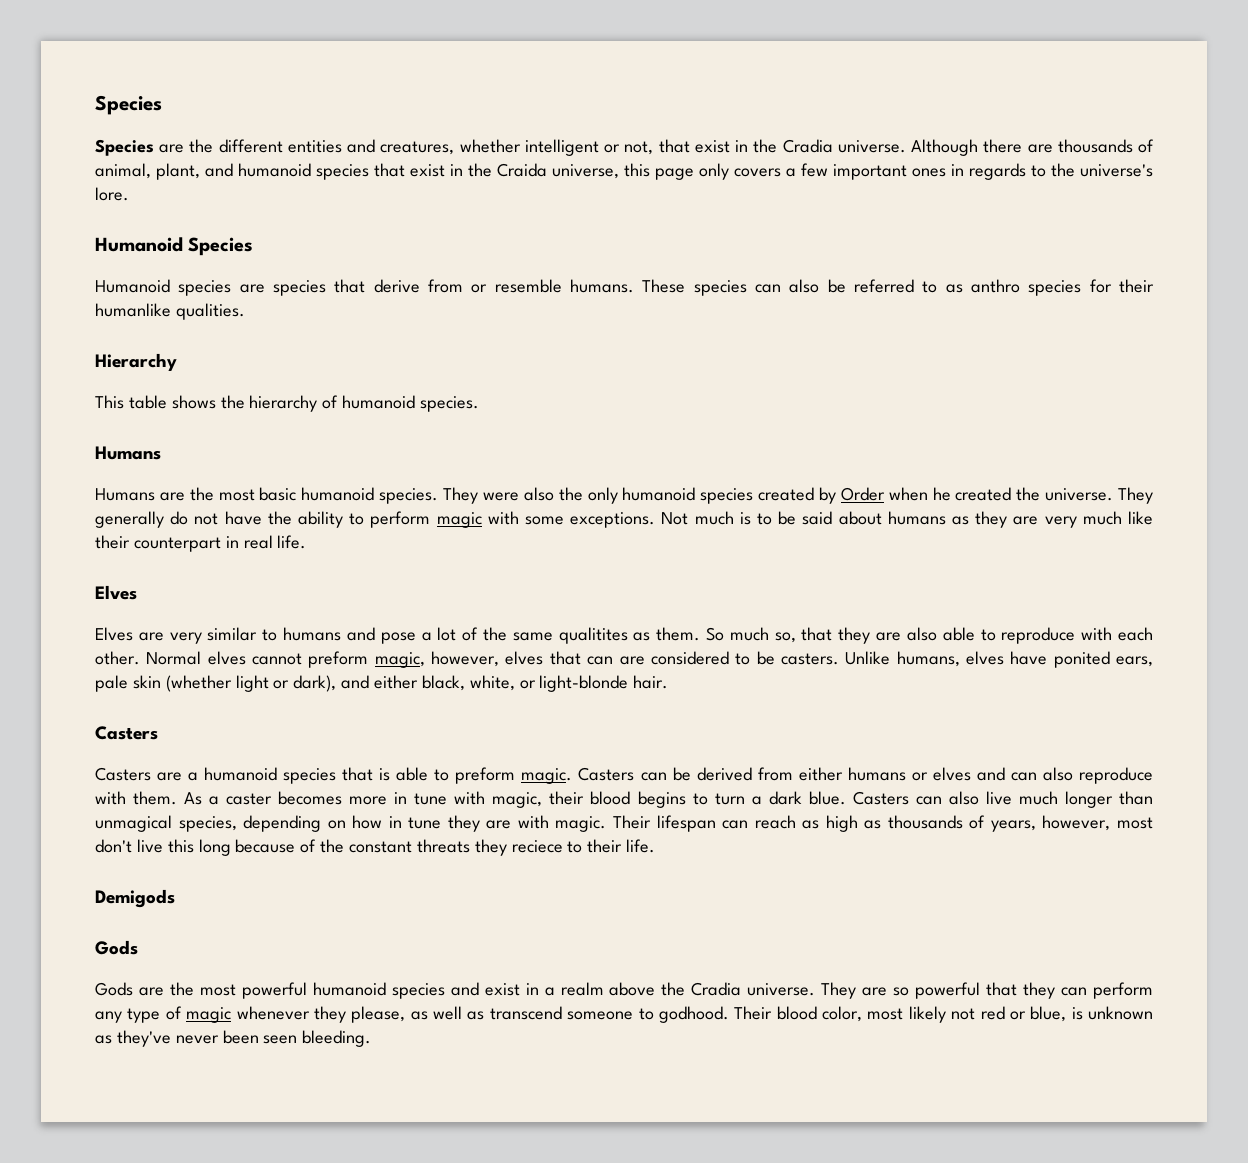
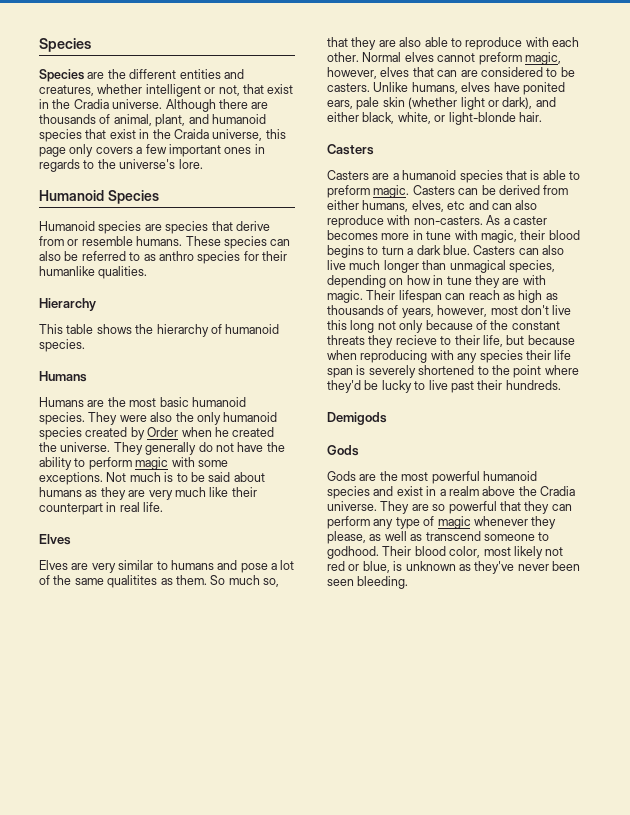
- Casters can be derived from either humans or elves and can also reproduce with them.
+ Casters can be derived from either humans, elves, etc and can also reproduce with non-casters.
- Their lifespan can reach as high as thousands of years, however, most don't live this long because of the constant threats they reciece to their life.
+ Their lifespan can reach as high as thousands of years, however, most don't live this long not only because of the constant threats they recieve to their life, but because when reproducing with any species their life span is severely shortened to the point where they'd be lucky to live past their hundreds.

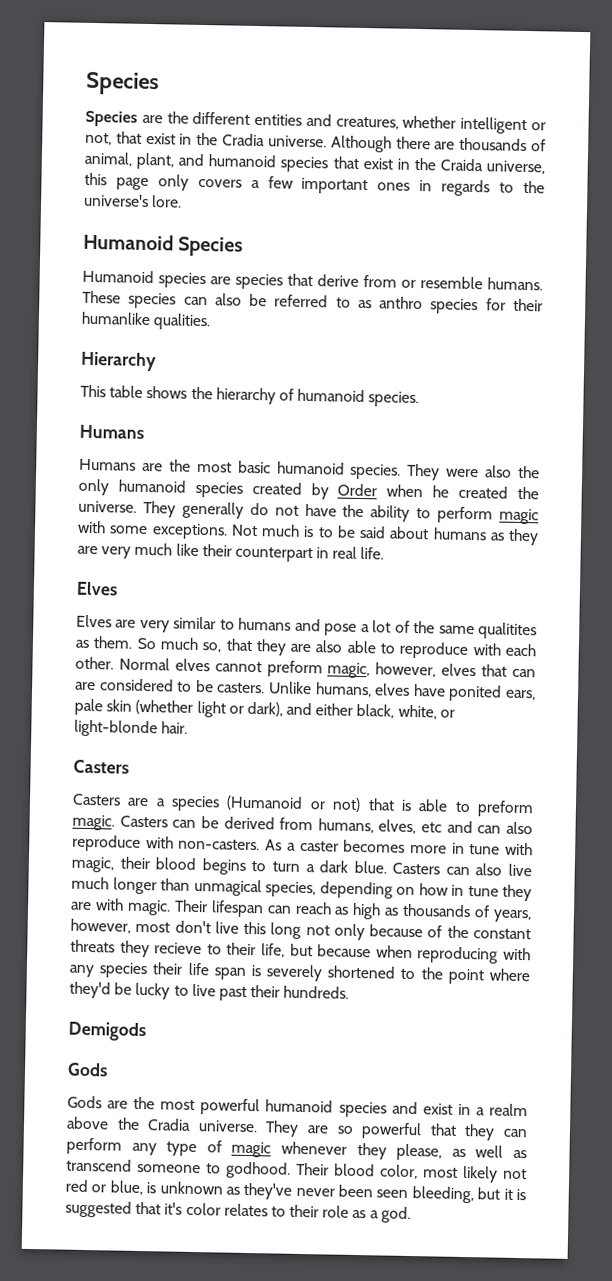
- Casters are a humanoid species that is able to preform magic.
+ Casters are a species (Humanoid or not) that is able to preform magic.
- Casters can be derived from either humans, elves, etc and can also reproduce with non-casters.
+ Casters can be derived from humans, elves, etc and can also reproduce with non-casters.
- Their blood color, most likely not red or blue, is unknown as they've never been seen bleeding.
+ Their blood color, most likely not red or blue, is unknown as they've never been seen bleeding, but it is suggested that it's color relates to their role as a god.

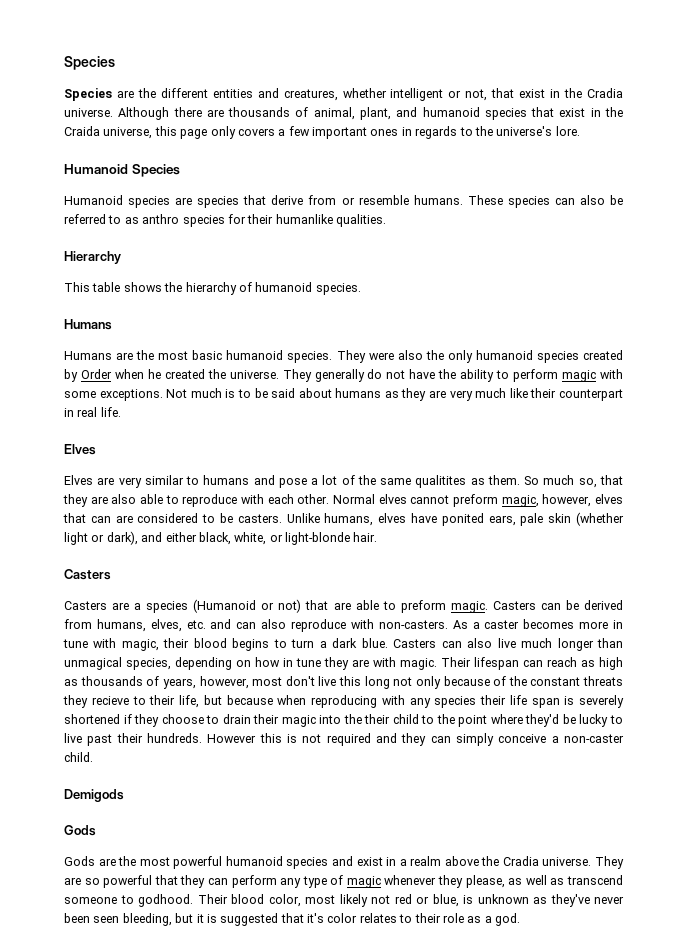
- Casters are a species (Humanoid or not) that is able to preform magic.
+ Casters are a species (Humanoid or not) that are able to preform magic.
- Casters can be derived from humans, elves, etc and can also reproduce with non-casters.
+ Casters can be derived from humans, elves, etc. and can also reproduce with non-casters.
- Their lifespan can reach as high as thousands of years, however, most don't live this long not only because of the constant threats they recieve to their life, but because when reproducing with any species their life span is severely shortened to the point where they'd be lucky to live past their hundreds.
+ Their lifespan can reach as high as thousands of years, however, most don't live this long not only because of the constant threats they recieve to their life, but because when reproducing with any species their life span is severely shortened if they choose to drain their magic into the their child to the point where they'd be lucky to live past their hundreds. However this is not required and they can simply conceive a non-caster child.

